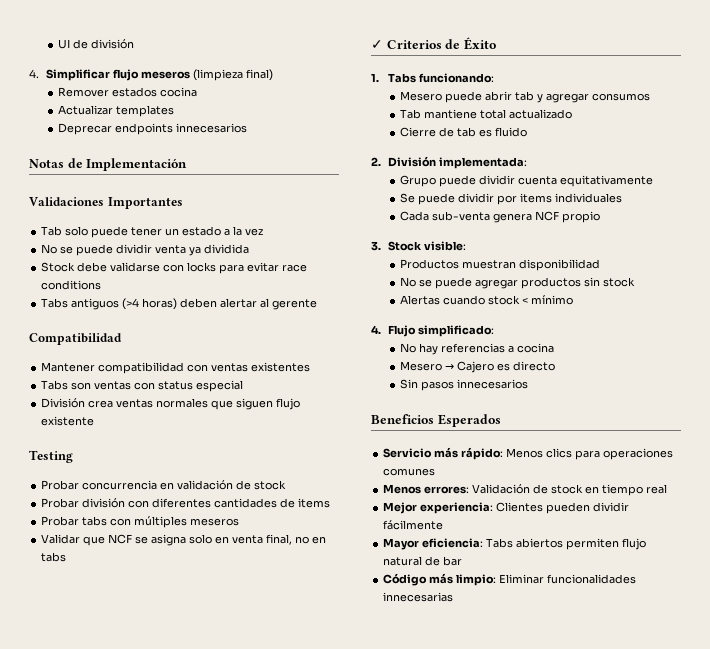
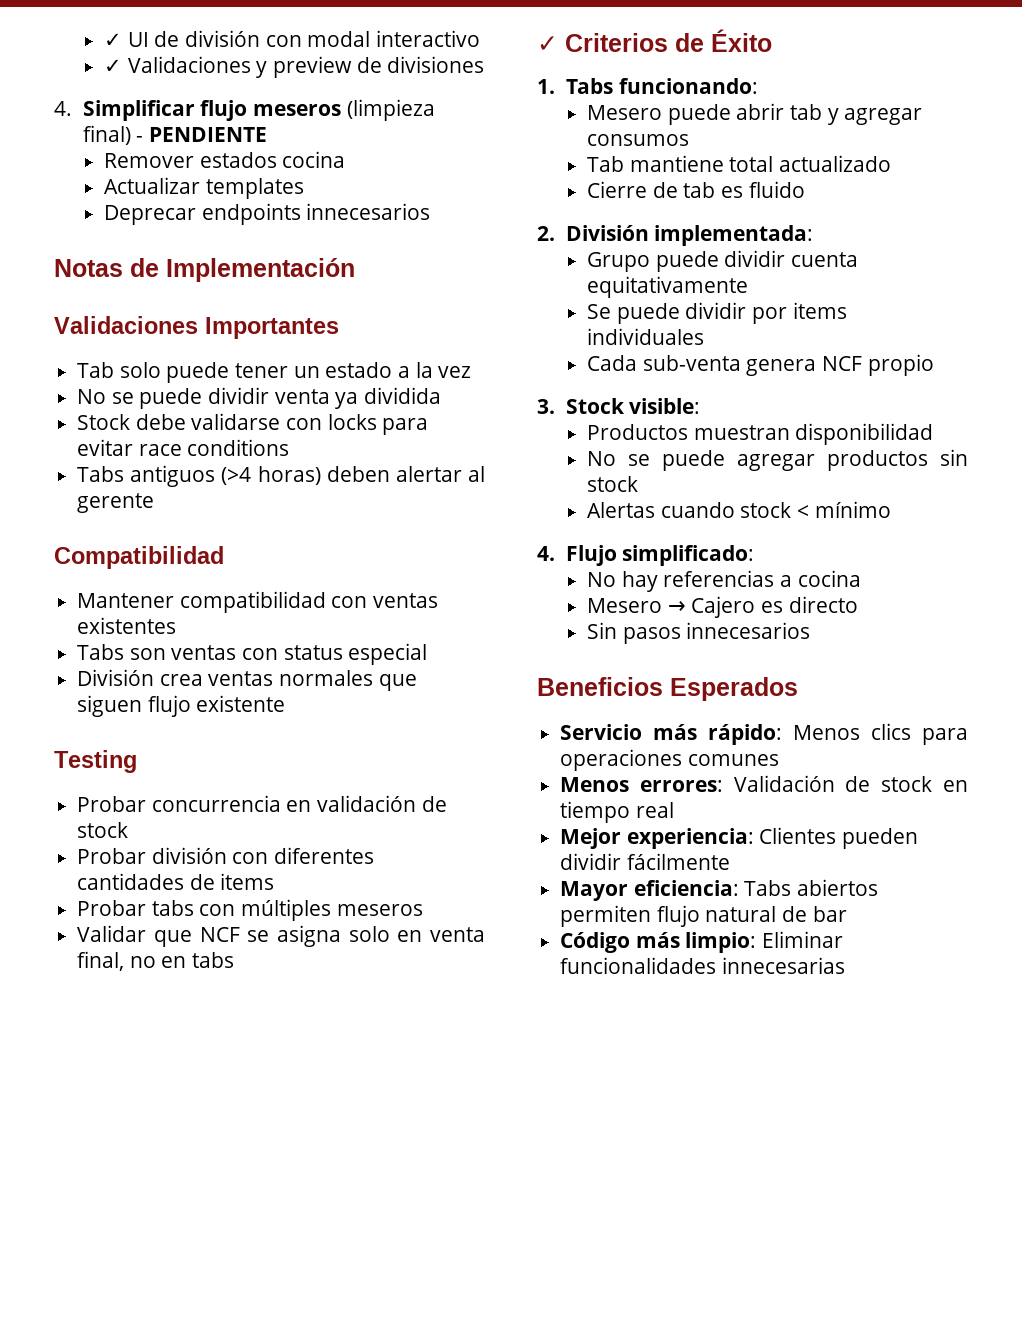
- UI de división
+ ✓ UI de división con modal interactivo
+ ✓ Validaciones y preview de divisiones
- 4. Simplificar flujo meseros (limpieza final)
+ 4. Simplificar flujo meseros (limpieza final) - PENDIENTE

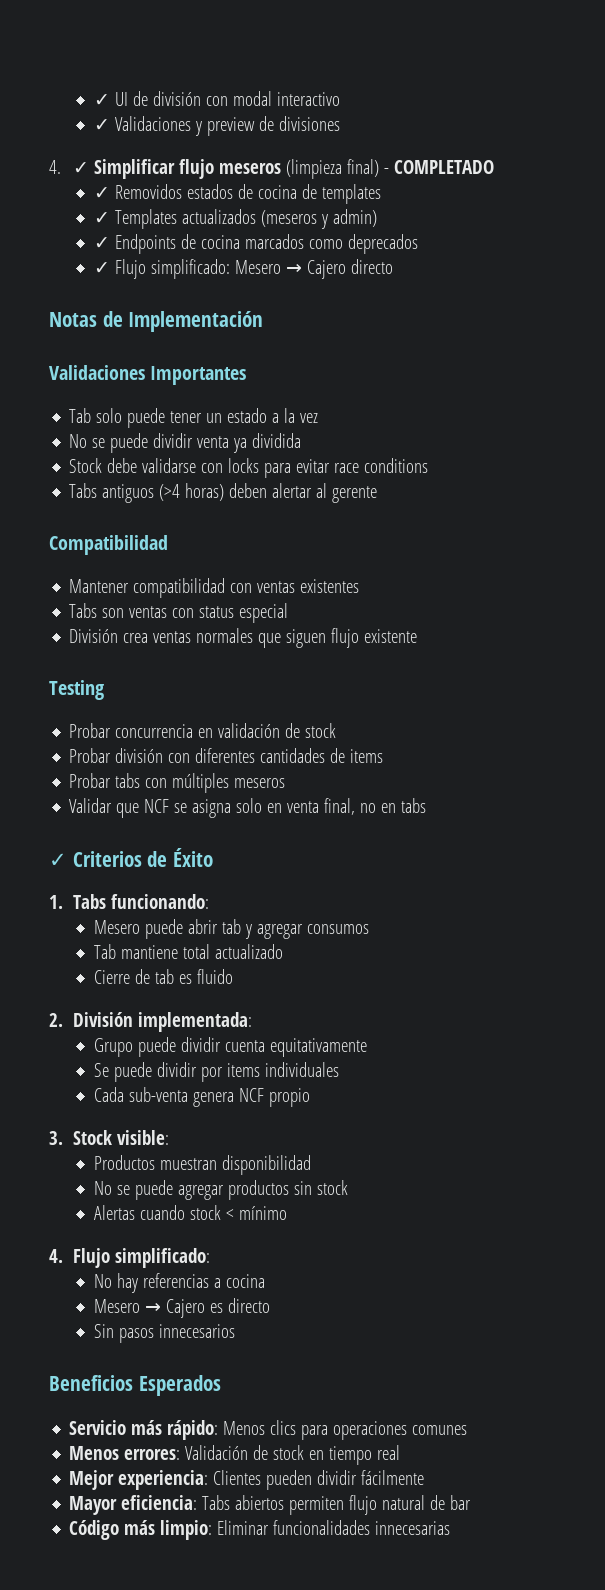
- 4. Simplificar flujo meseros (limpieza final) - PENDIENTE
- Remover estados cocina
- Actualizar templates
+ 4. ✓ Simplificar flujo meseros (limpieza final) - COMPLETADO
+ ✓ Removidos estados de cocina de templates
- Deprecar endpoints innecesarios
+ ✓ Templates actualizados (meseros y admin)
+ ✓ Endpoints de cocina marcados como deprecados
+ ✓ Flujo simplificado: Mesero → Cajero directo

